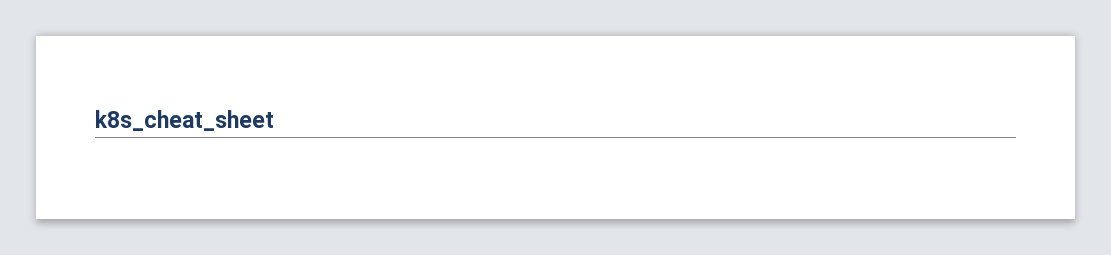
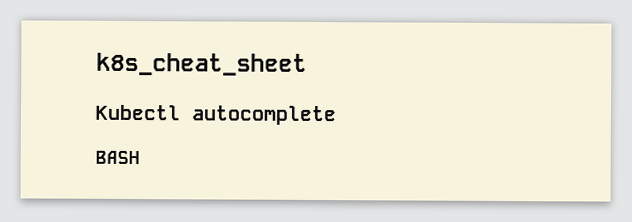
+ Kubectl autocomplete
+ BASH

